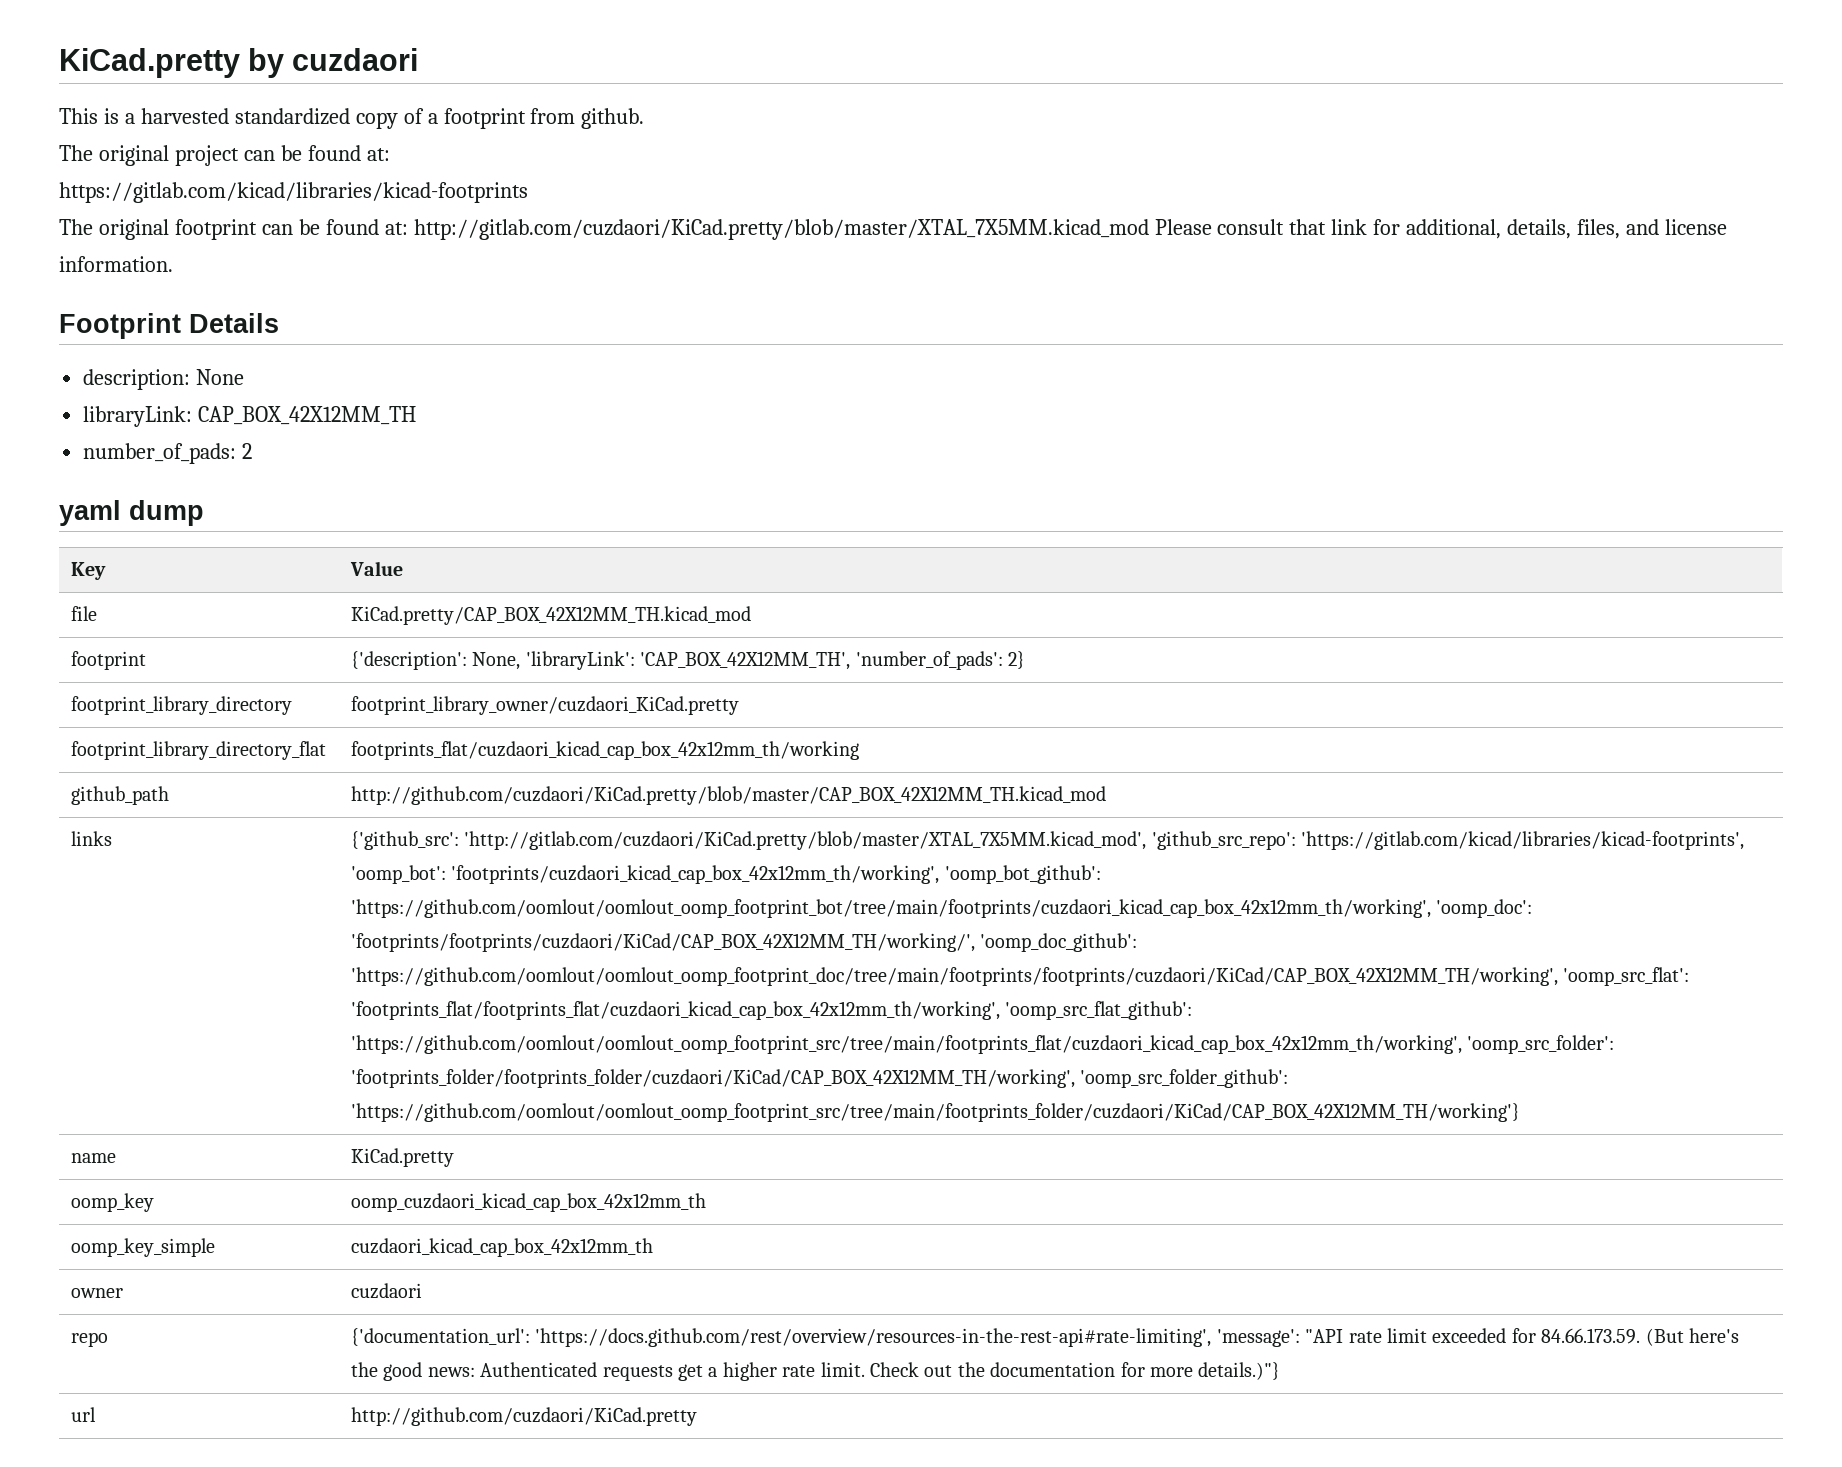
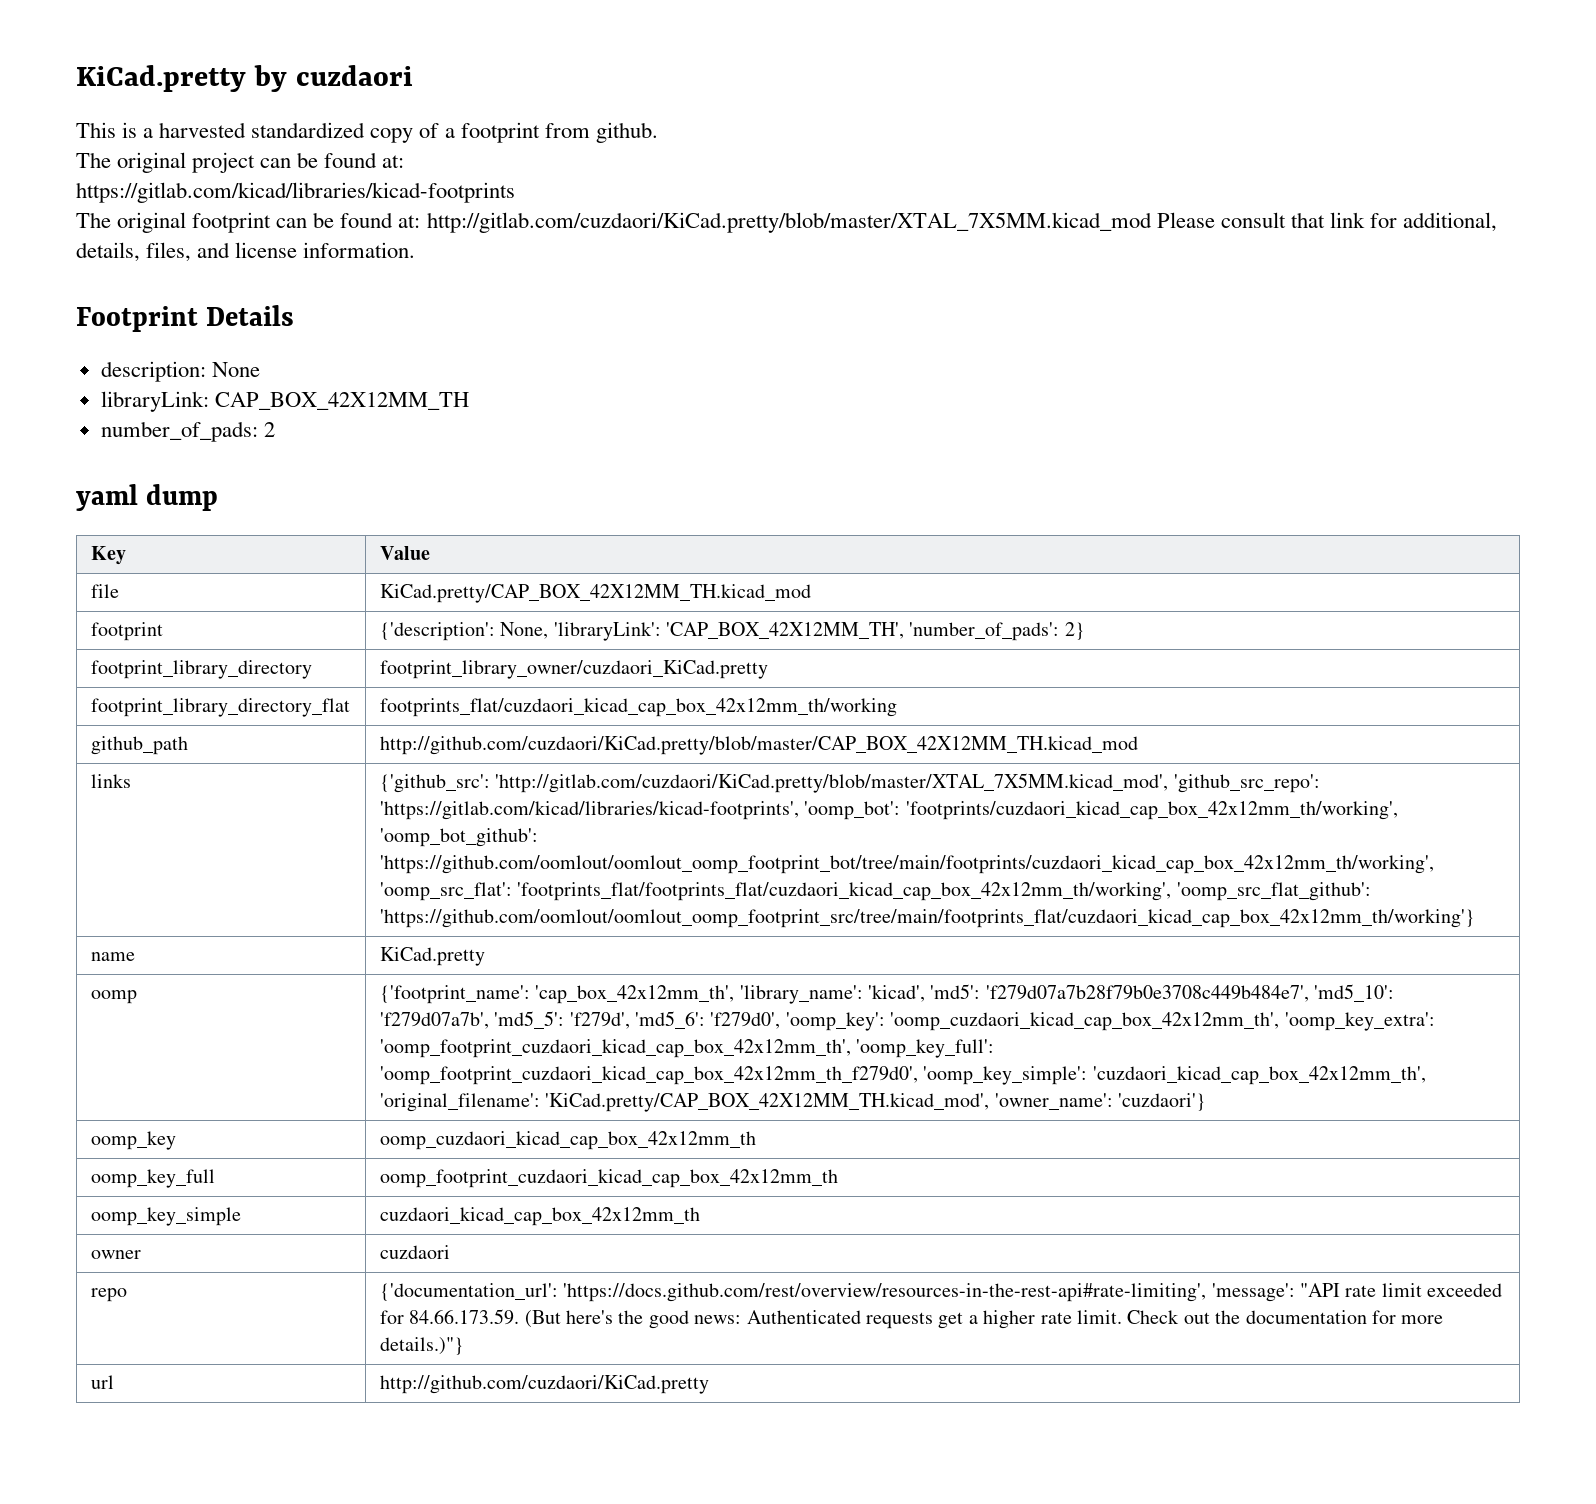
- links | {'github_src': 'http://gitlab.com/cuzdaori/KiCad.pretty/blob/master/XTAL_7X5MM.kicad_mod', 'github_src_repo': 'https://gitlab.com/kicad/libraries/kicad-footprints', 'oomp_bot': 'footprints/cuzdaori_kicad_cap_box_42x12mm_th/working', 'oomp_bot_github': 'https://github.com/oomlout/oomlout_oomp_footprint_bot/tree/main/footprints/cuzdaori_kicad_cap_box_42x12mm_th/working', 'oomp_doc': 'footprints/footprints/cuzdaori/KiCad/CAP_BOX_42X12MM_TH/working/', 'oomp_doc_github': 'https://github.com/oomlout/oomlout_oomp_footprint_doc/tree/main/footprints/footprints/cuzdaori/KiCad/CAP_BOX_42X12MM_TH/working', 'oomp_src_flat': 'footprints_flat/footprints_flat/cuzdaori_kicad_cap_box_42x12mm_th/working', 'oomp_src_flat_github': 'https://github.com/oomlout/oomlout_oomp_footprint_src/tree/main/footprints_flat/cuzdaori_kicad_cap_box_42x12mm_th/working', 'oomp_src_folder': 'footprints_folder/footprints_folder/cuzdaori/KiCad/CAP_BOX_42X12MM_TH/working', 'oomp_src_folder_github': 'https://github.com/oomlout/oomlout_oomp_footprint_src/tree/main/footprints_folder/cuzdaori/KiCad/CAP_BOX_42X12MM_TH/working'}
+ links | {'github_src': 'http://gitlab.com/cuzdaori/KiCad.pretty/blob/master/XTAL_7X5MM.kicad_mod', 'github_src_repo': 'https://gitlab.com/kicad/libraries/kicad-footprints', 'oomp_bot': 'footprints/cuzdaori_kicad_cap_box_42x12mm_th/working', 'oomp_bot_github': 'https://github.com/oomlout/oomlout_oomp_footprint_bot/tree/main/footprints/cuzdaori_kicad_cap_box_42x12mm_th/working', 'oomp_src_flat': 'footprints_flat/footprints_flat/cuzdaori_kicad_cap_box_42x12mm_th/working', 'oomp_src_flat_github': 'https://github.com/oomlout/oomlout_oomp_footprint_src/tree/main/footprints_flat/cuzdaori_kicad_cap_box_42x12mm_th/working'}
  name | KiCad.pretty
+ oomp | {'footprint_name': 'cap_box_42x12mm_th', 'library_name': 'kicad', 'md5': 'f279d07a7b28f79b0e3708c449b484e7', 'md5_10': 'f279d07a7b', 'md5_5': 'f279d', 'md5_6': 'f279d0', 'oomp_key': 'oomp_cuzdaori_kicad_cap_box_42x12mm_th', 'oomp_key_extra': 'oomp_footprint_cuzdaori_kicad_cap_box_42x12mm_th', 'oomp_key_full': 'oomp_footprint_cuzdaori_kicad_cap_box_42x12mm_th_f279d0', 'oomp_key_simple': 'cuzdaori_kicad_cap_box_42x12mm_th', 'original_filename': 'KiCad.pretty/CAP_BOX_42X12MM_TH.kicad_mod', 'owner_name': 'cuzdaori'}
+ oomp_key_full | oomp_footprint_cuzdaori_kicad_cap_box_42x12mm_th

